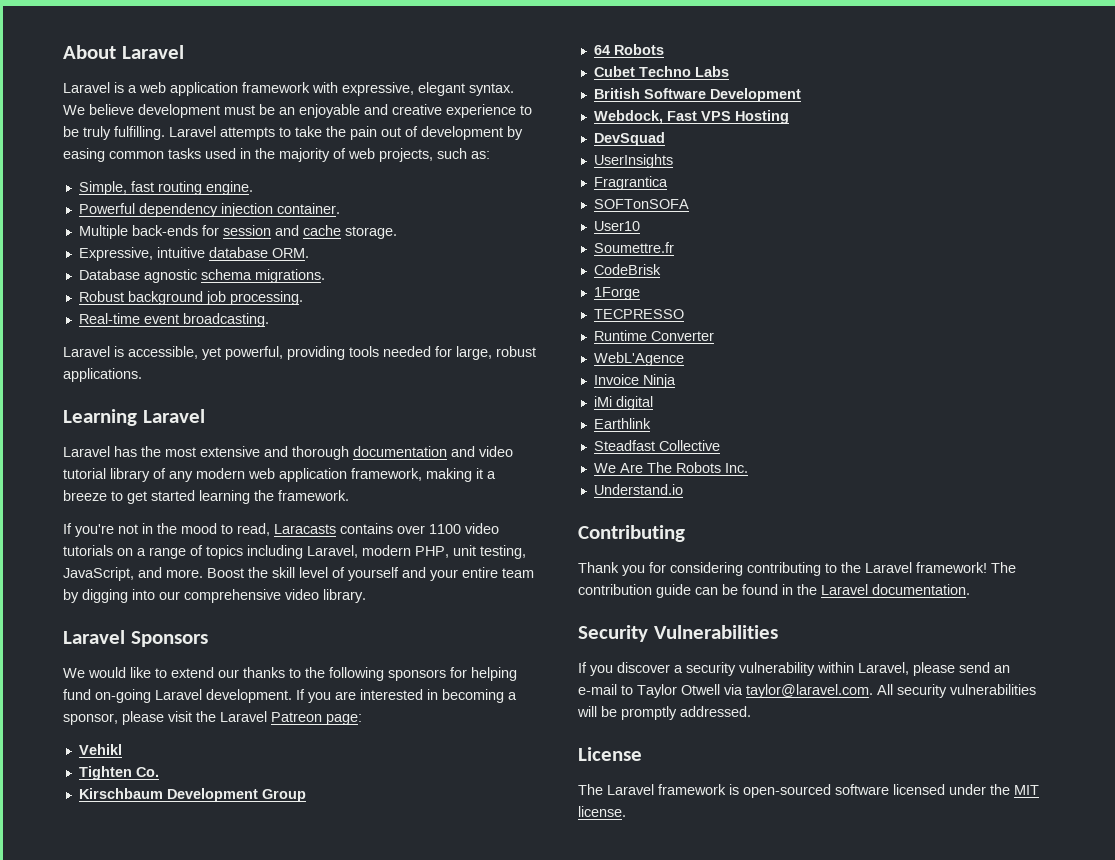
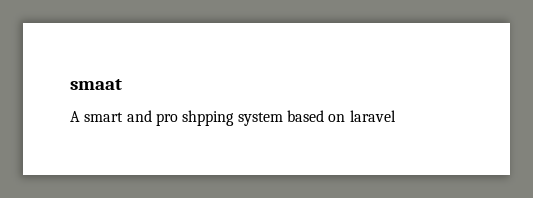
- About Laravel
- Laravel is a web application framework with expressive, elegant syntax. We believe development must be an enjoyable and creative experience to be truly fulfilling. Laravel attempts to take the pain out of development by easing common tasks used in the majority of web projects, such as:
- Simple, fast routing engine.
- Powerful dependency injection container.
- Multiple back-ends for session and cache storage.
- Expressive, intuitive database ORM.
- Database agnostic schema migrations.
- Robust background job processing.
- Real-time event broadcasting.
- Laravel is accessible, yet powerful, providing tools needed for large, robust applications.
- Learning Laravel
- Laravel has the most extensive and thorough documentation and video tutorial library of any modern web application framework, making it a breeze to get started learning the framework.
- If you're not in the mood to read, Laracasts contains over 1100 video tutorials on a range of topics including Laravel, modern PHP, unit testing, JavaScript, and more. Boost the skill level of yourself and your entire team by digging into our comprehensive video library.
- Laravel Sponsors
- We would like to extend our thanks to the following sponsors for helping fund on-going Laravel development. If you are interested in becoming a sponsor, please visit the Laravel Patreon page:
- Vehikl
- Tighten Co.
- Kirschbaum Development Group
- 64 Robots
- Cubet Techno Labs
- British Software Development
- Webdock, Fast VPS Hosting
- DevSquad
- UserInsights
- Fragrantica
- SOFTonSOFA
- User10
- Soumettre.fr
- CodeBrisk
- 1Forge
- TECPRESSO
- Runtime Converter
- WebL'Agence
- Invoice Ninja
- iMi digital
- Earthlink
- Steadfast Collective
- We Are The Robots Inc.
- Understand.io
- Contributing
- Thank you for considering contributing to the Laravel framework! The contribution guide can be found in the Laravel documentation.
- Security Vulnerabilities
- If you discover a security vulnerability within Laravel, please send an e-mail to Taylor Otwell via taylor@laravel.com. All security vulnerabilities will be promptly addressed.
- License
- The Laravel framework is open-sourced software licensed under the MIT license.
+ smaat
+ A smart and pro shpping system based on laravel

